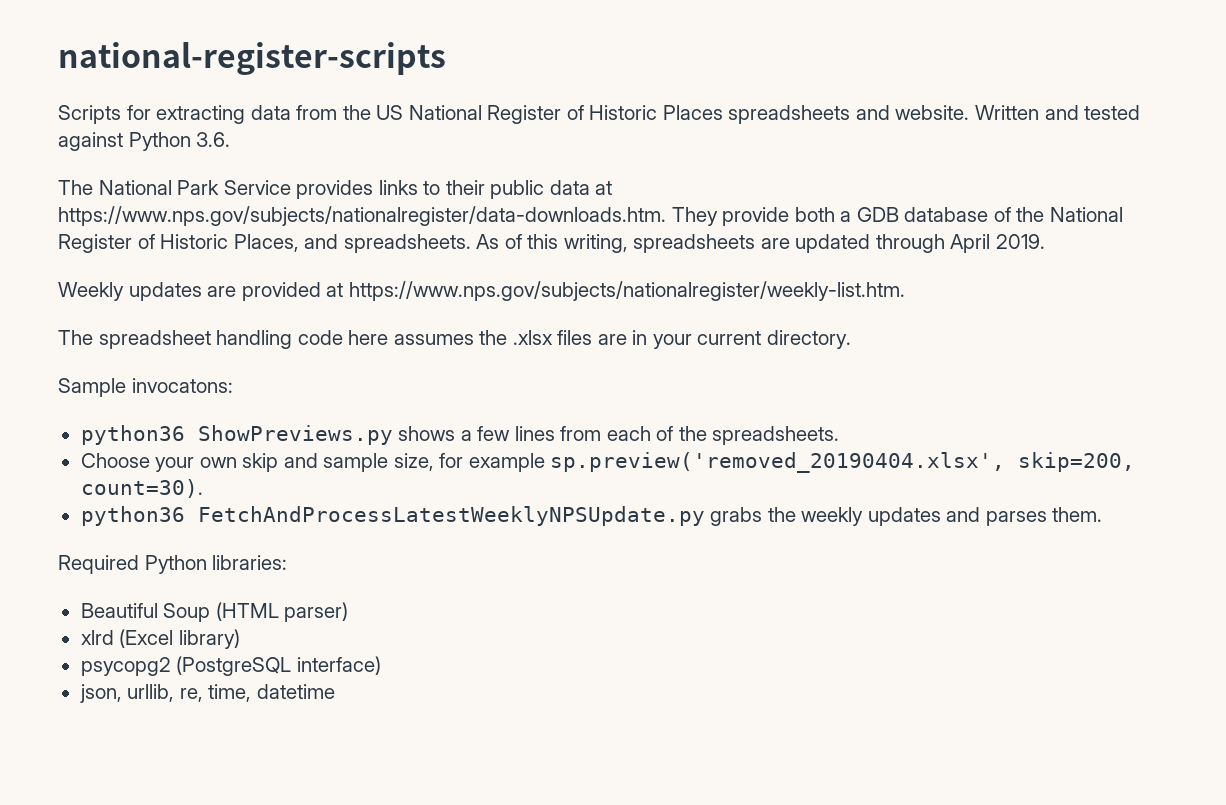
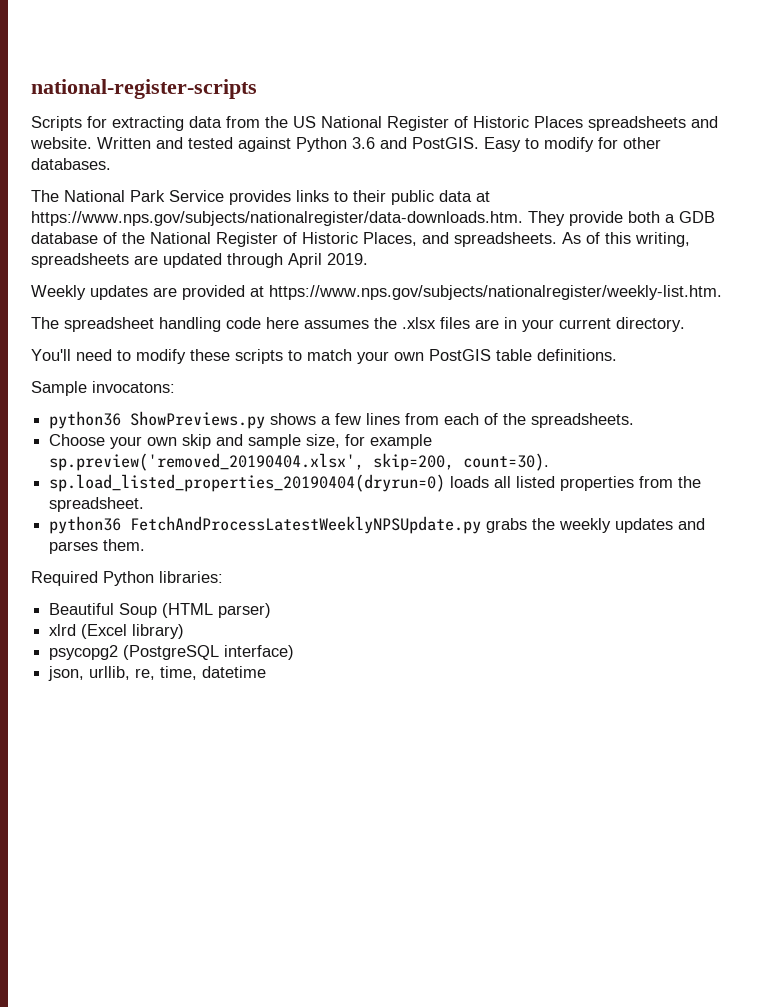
- Written and tested against Python 3.6.
+ Written and tested against Python 3.6 and PostGIS. Easy to modify for other databases.
+ You'll need to modify these scripts to match your own PostGIS table definitions.
+ sp.load_listed_properties_20190404(dryrun=0) loads all listed properties from the spreadsheet.

